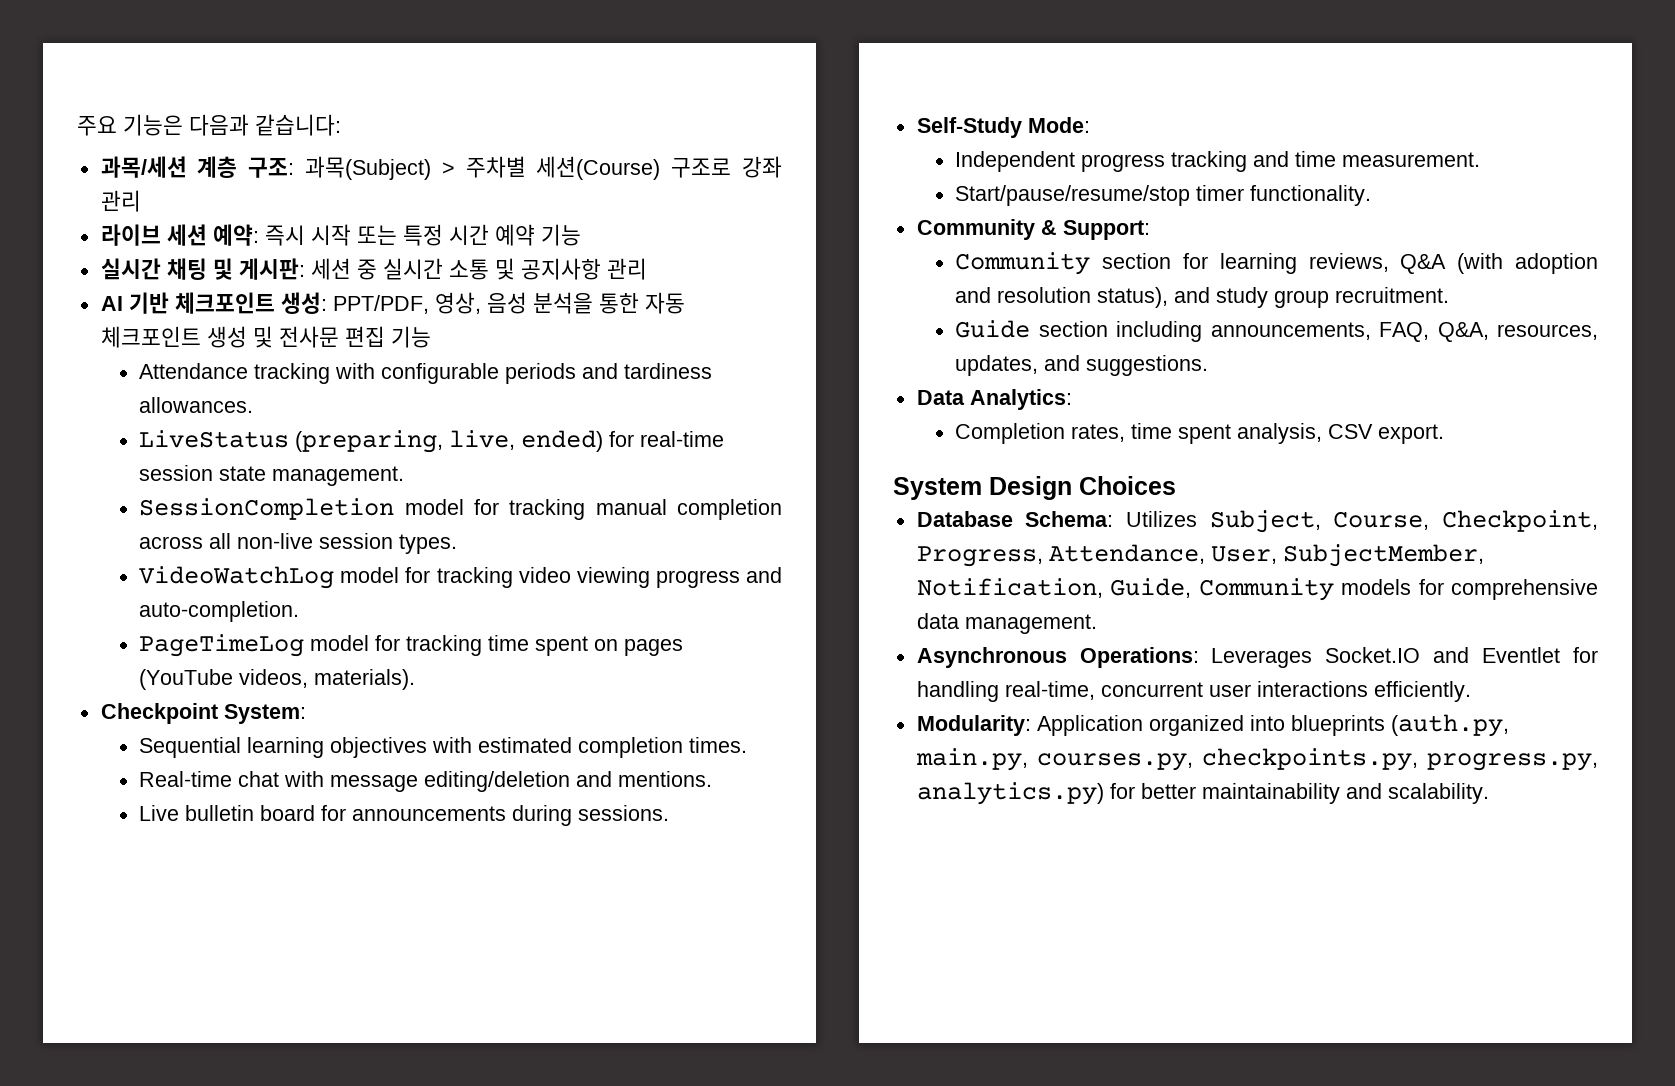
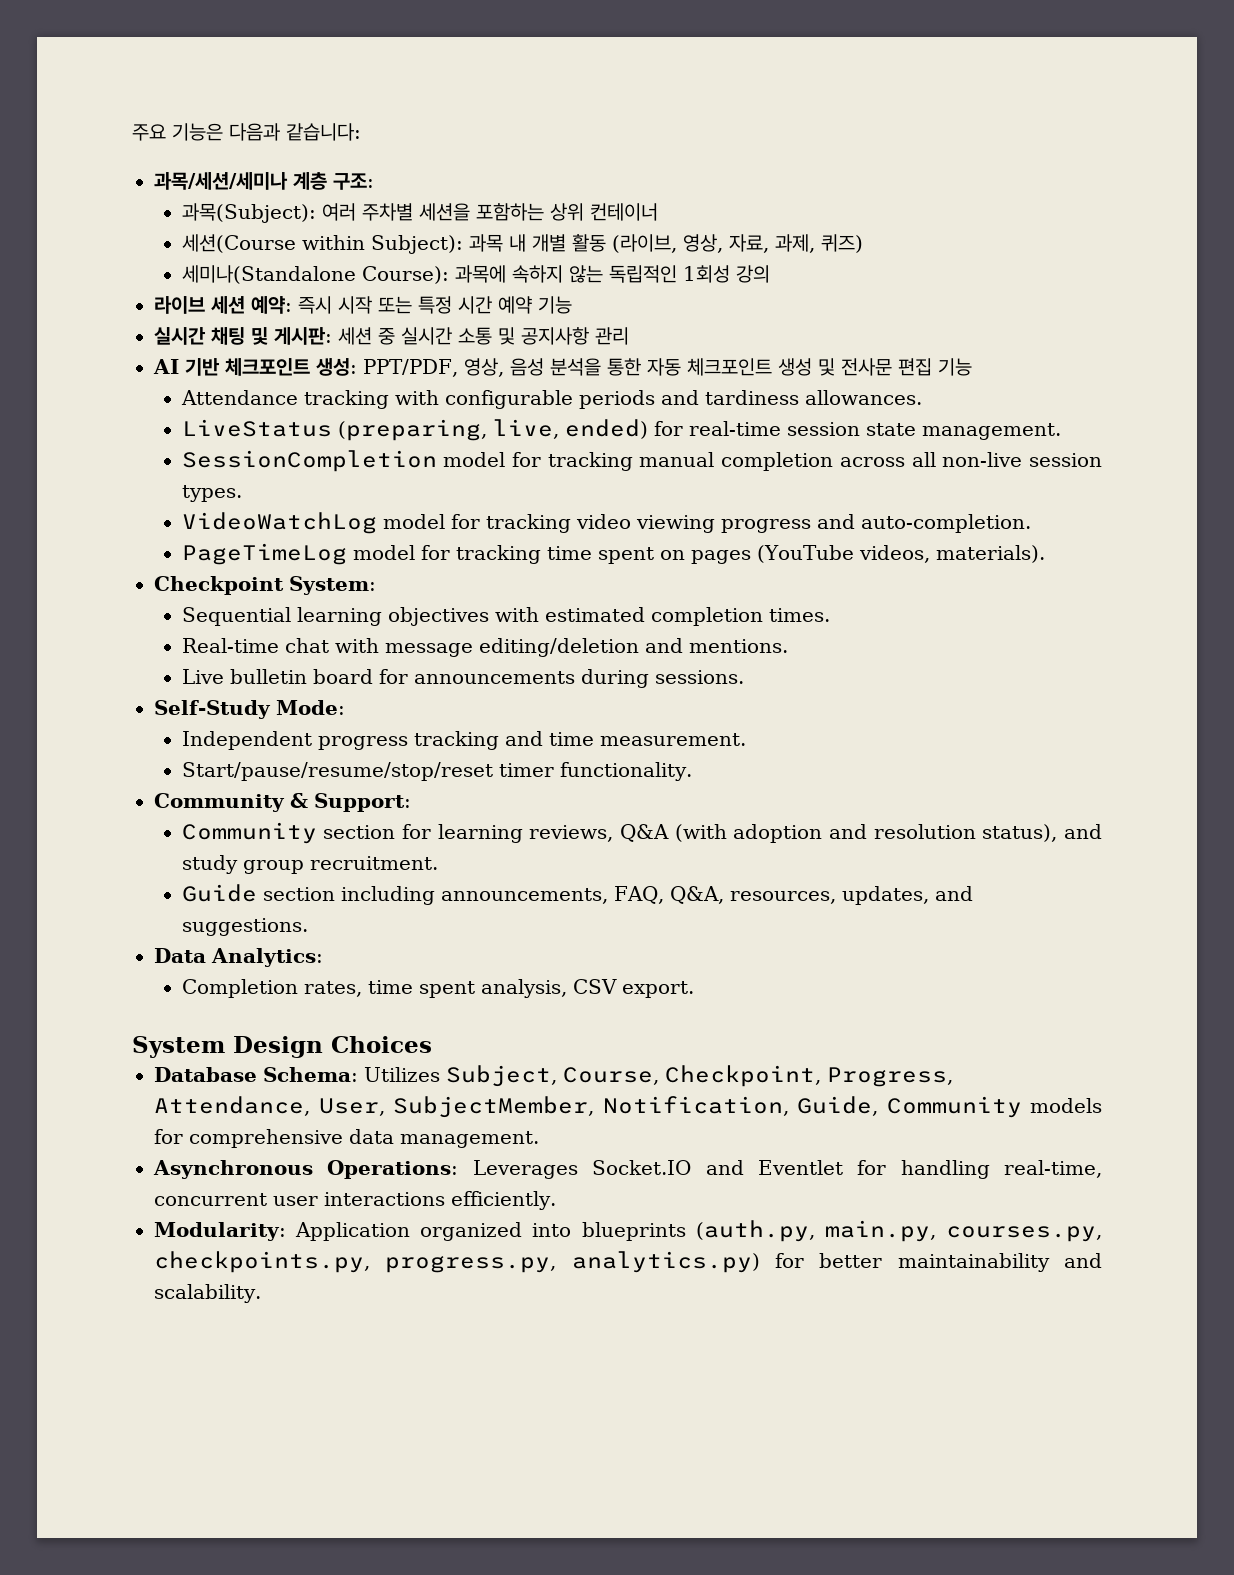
- 과목/세션 계층 구조: 과목(Subject) > 주차별 세션(Course) 구조로 강좌 관리
+ 과목/세션/세미나 계층 구조:
+ 과목(Subject): 여러 주차별 세션을 포함하는 상위 컨테이너
+ 세션(Course within Subject): 과목 내 개별 활동 (라이브, 영상, 자료, 과제, 퀴즈)
+ 세미나(Standalone Course): 과목에 속하지 않는 독립적인 1회성 강의
- Start/pause/resume/stop timer functionality.
+ Start/pause/resume/stop/reset timer functionality.

